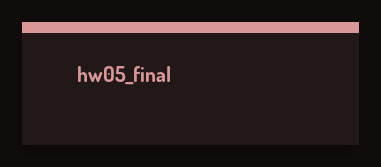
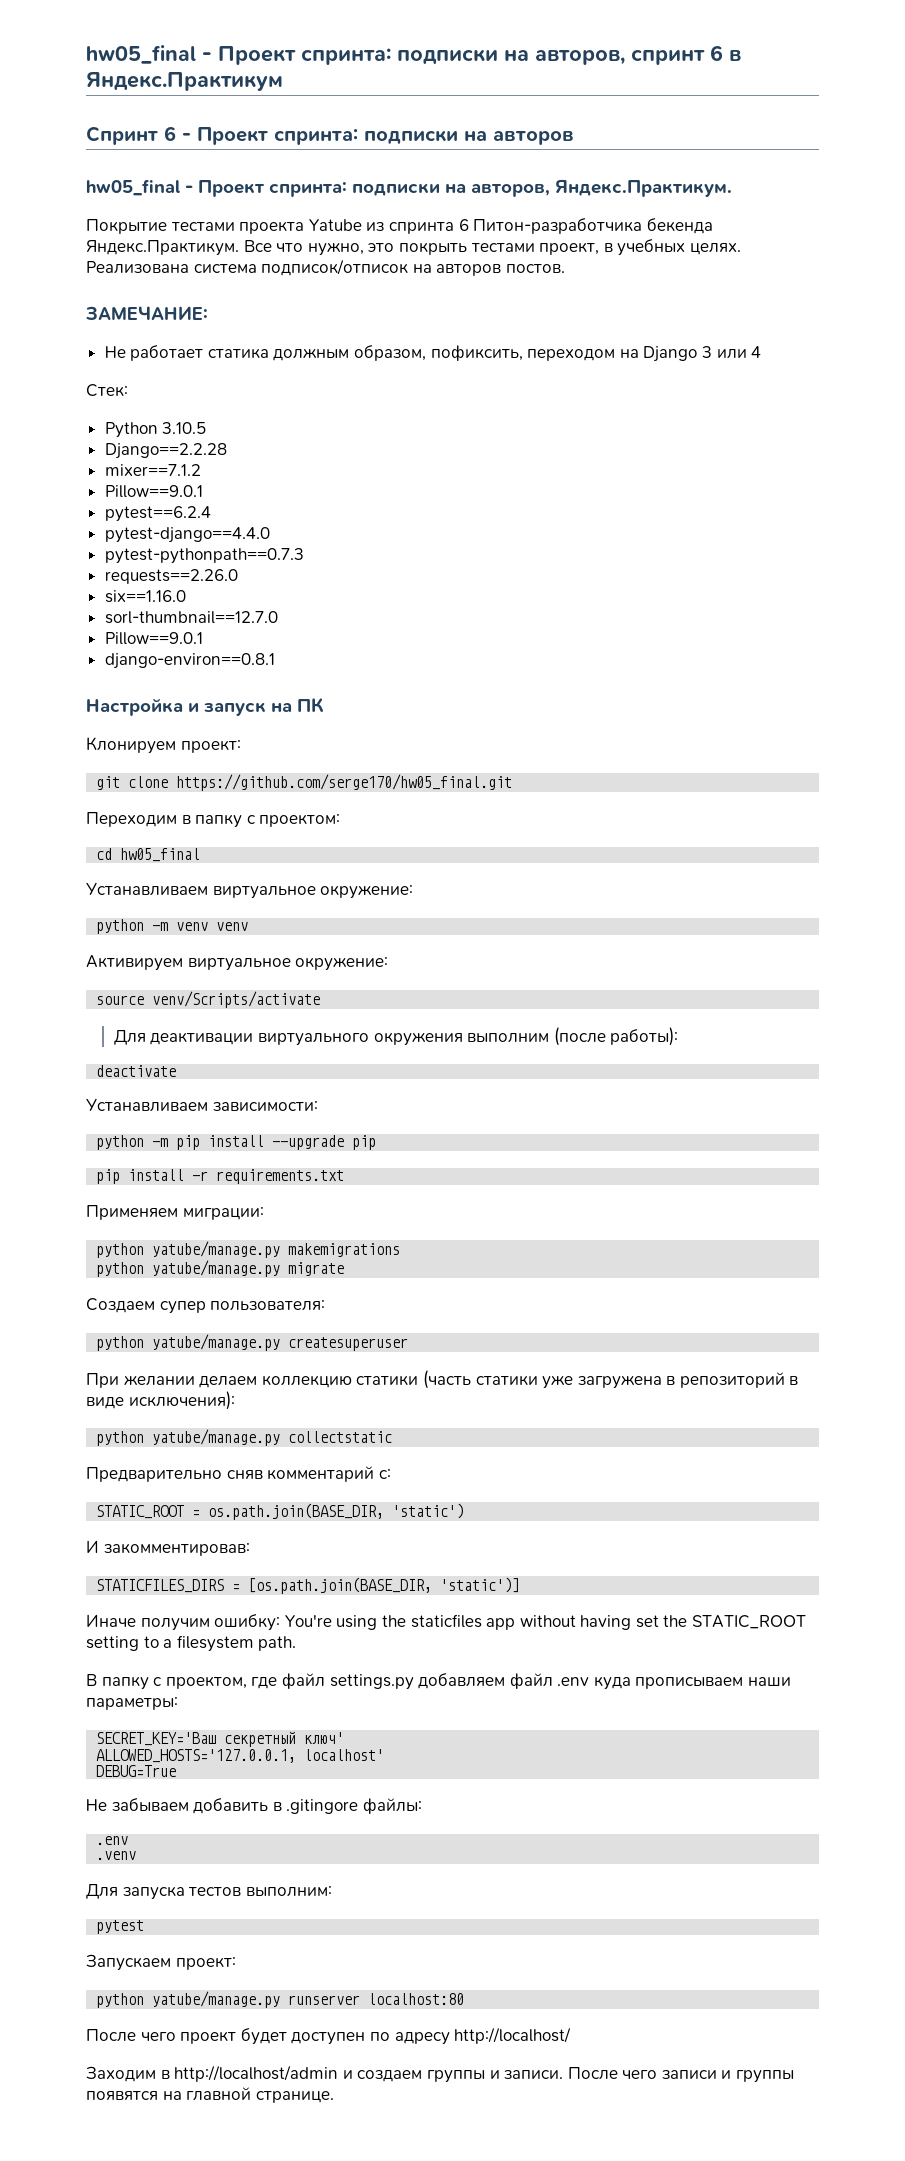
- hw05_final
+ hw05_final - Проект спринта: подписки на авторов, спринт 6 в Яндекс.Практикум
+ Спринт 6 - Проект спринта: подписки на авторов
+ hw05_final - Проект спринта: подписки на авторов, Яндекс.Практикум.
+ Покрытие тестами проекта Yatube из спринта 6 Питон-разработчика бекенда Яндекс.Практикум. Все что нужно, это покрыть тестами проект, в учебных целях. Реализована система подписок/отписок на авторов постов.
+ ЗАМЕЧАНИЕ:
+ Не работает статика должным образом, пофиксить, переходом на Django 3 или 4
+ Стек:
+ Python 3.10.5
+ Django==2.2.28
+ mixer==7.1.2
+ Pillow==9.0.1
+ pytest==6.2.4
+ pytest-django==4.4.0
+ pytest-pythonpath==0.7.3
+ requests==2.26.0
+ six==1.16.0
+ sorl-thumbnail==12.7.0
+ Pillow==9.0.1
+ django-environ==0.8.1
+ Настройка и запуск на ПК
+ Клонируем проект:
+ git clone https://github.com/serge170/hw05_final.git
+ Переходим в папку с проектом:
+ cd hw05_final
+ Устанавливаем виртуальное окружение:
+ python -m venv venv
+ Активируем виртуальное окружение:
+ source venv/Scripts/activate
+ Для деактивации виртуального окружения выполним (после работы):
+ deactivate
+ Устанавливаем зависимости:
+ python -m pip install --upgrade pip
+ pip install -r requirements.txt
+ Применяем миграции:
+ python yatube/manage.py makemigrations
+ python yatube/manage.py migrate
+ Создаем супер пользователя:
+ python yatube/manage.py createsuperuser
+ При желании делаем коллекцию статики (часть статики уже загружена в репозиторий в виде исключения):
+ python yatube/manage.py collectstatic
+ Предварительно сняв комментарий с:
+ STATIC_ROOT = os.path.join(BASE_DIR, 'static')
+ И закомментировав:
+ STATICFILES_DIRS = [os.path.join(BASE_DIR, 'static')]
+ Иначе получим ошибку: You're using the staticfiles app without having set the STATIC_ROOT setting to a filesystem path.
+ В папку с проектом, где файл settings.py добавляем файл .env куда прописываем наши параметры:
+ SECRET_KEY='Ваш секретный ключ'
+ ALLOWED_HOSTS='127.0.0.1, localhost'
+ DEBUG=True
+ Не забываем добавить в .gitingore файлы:
+ .env
+ .venv
+ Для запуска тестов выполним:
+ pytest
+ Запускаем проект:
+ python yatube/manage.py runserver localhost:80
+ После чего проект будет доступен по адресу http://localhost/
+ Заходим в http://localhost/admin и создаем группы и записи. После чего записи и группы появятся на главной странице.

